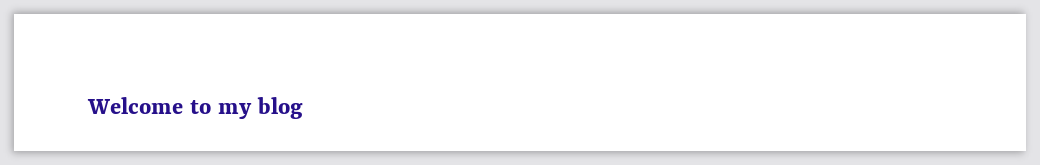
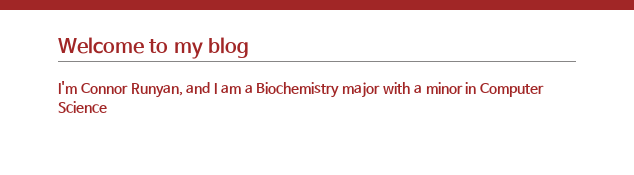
+ I'm Connor Runyan, and I am a Biochemistry major with a minor in Computer Science

